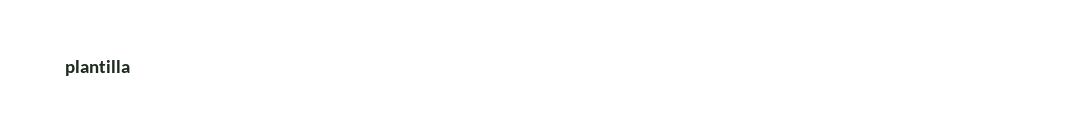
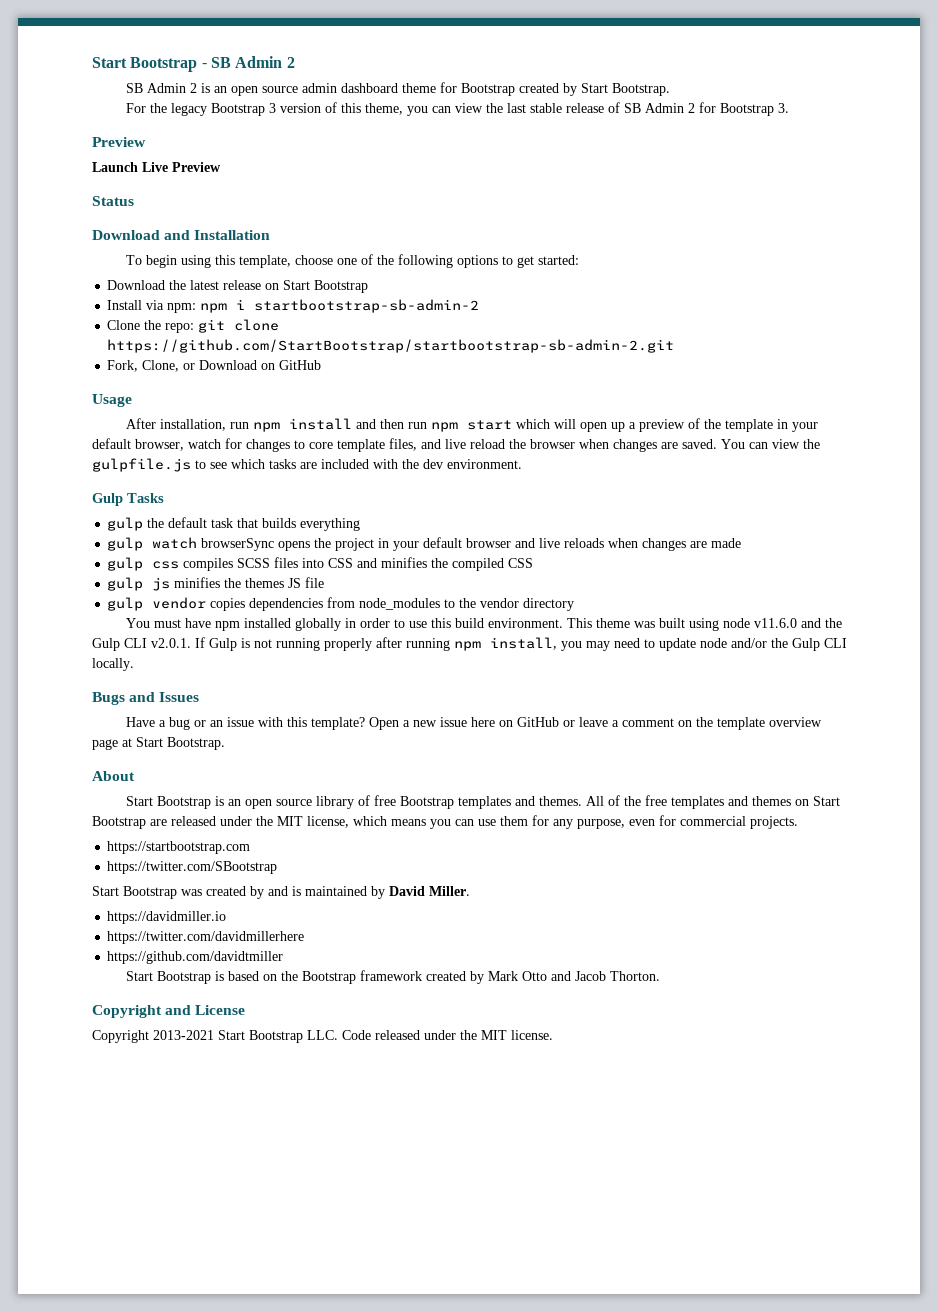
- plantilla
+ Start Bootstrap - SB Admin 2
+ SB Admin 2 is an open source admin dashboard theme for Bootstrap created by Start Bootstrap.
+ For the legacy Bootstrap 3 version of this theme, you can view the last stable release of SB Admin 2 for Bootstrap 3.
+ Preview
+ Launch Live Preview
+ Status
+ Download and Installation
+ To begin using this template, choose one of the following options to get started:
+ Download the latest release on Start Bootstrap
+ Install via npm: npm i startbootstrap-sb-admin-2
+ Clone the repo: git clone https://github.com/StartBootstrap/startbootstrap-sb-admin-2.git
+ Fork, Clone, or Download on GitHub
+ Usage
+ After installation, run npm install and then run npm start which will open up a preview of the template in your default browser, watch for changes to core template files, and live reload the browser when changes are saved. You can view the gulpfile.js to see which tasks are included with the dev environment.
+ Gulp Tasks
+ gulp the default task that builds everything
+ gulp watch browserSync opens the project in your default browser and live reloads when changes are made
+ gulp css compiles SCSS files into CSS and minifies the compiled CSS
+ gulp js minifies the themes JS file
+ gulp vendor copies dependencies from node_modules to the vendor directory
+ You must have npm installed globally in order to use this build environment. This theme was built using node v11.6.0 and the Gulp CLI v2.0.1. If Gulp is not running properly after running npm install, you may need to update node and/or the Gulp CLI locally.
+ Bugs and Issues
+ Have a bug or an issue with this template? Open a new issue here on GitHub or leave a comment on the template overview page at Start Bootstrap.
+ About
+ Start Bootstrap is an open source library of free Bootstrap templates and themes. All of the free templates and themes on Start Bootstrap are released under the MIT license, which means you can use them for any purpose, even for commercial projects.
+ https://startbootstrap.com
+ https://twitter.com/SBootstrap
+ Start Bootstrap was created by and is maintained by David Miller.
+ https://davidmiller.io
+ https://twitter.com/davidmillerhere
+ https://github.com/davidtmiller
+ Start Bootstrap is based on the Bootstrap framework created by Mark Otto and Jacob Thorton.
+ Copyright and License
+ Copyright 2013-2021 Start Bootstrap LLC. Code released under the MIT license.

